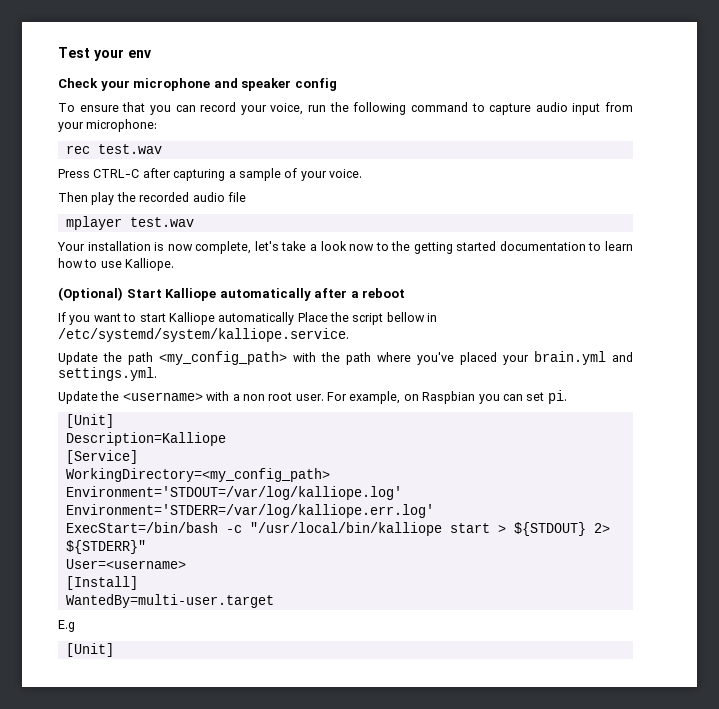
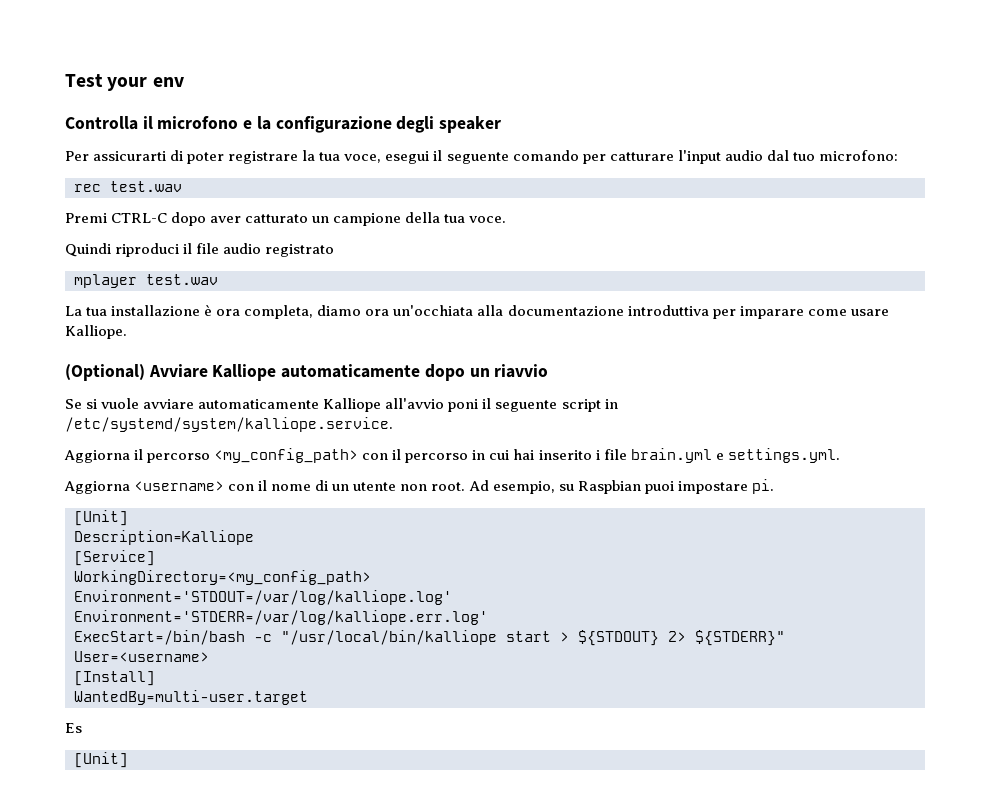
- Check your microphone and speaker config
- To ensure that you can record your voice, run the following command to capture audio input from your microphone:
+ Controlla il microfono e la configurazione degli speaker
+ Per assicurarti di poter registrare la tua voce, esegui il seguente comando per catturare l'input audio dal tuo microfono:
  rec test.wav
- Press CTRL-C after capturing a sample of your voice.
- Then play the recorded audio file
+ Premi CTRL-C dopo aver catturato un campione della tua voce.
+ Quindi riproduci il file audio registrato
  mplayer test.wav
- Your installation is now complete, let's take a look now to the getting started documentation to learn how to use Kalliope.
- (Optional) Start Kalliope automatically after a reboot
- If you want to start Kalliope automatically Place the script bellow in /etc/systemd/system/kalliope.service.
- Update the path <my_config_path> with the path where you've placed your brain.yml and settings.yml.
- Update the <username> with a non root user. For example, on Raspbian you can set pi.
+ La tua installazione è ora completa, diamo ora un'occhiata alla documentazione introduttiva per imparare come usare Kalliope.
+ (Optional) Avviare Kalliope automaticamente dopo un riavvio
+ Se si vuole avviare automaticamente Kalliope all'avvio poni il seguente script in /etc/systemd/system/kalliope.service.
+ Aggiorna il percorso <my_config_path> con il percorso in cui hai inserito i file brain.yml e settings.yml.
+ Aggiorna <username> con il nome di un utente non root. Ad esempio, su Raspbian puoi impostare pi.
- E.g
+ Es

